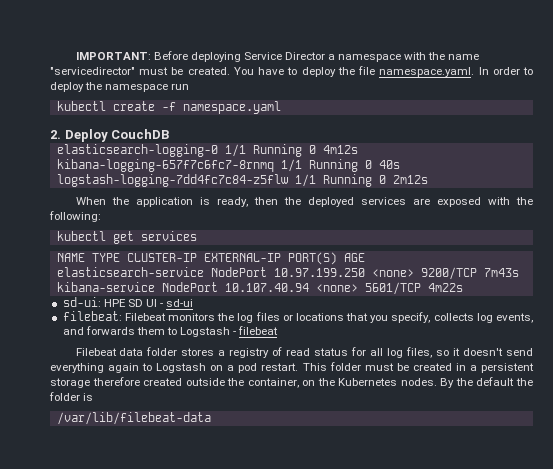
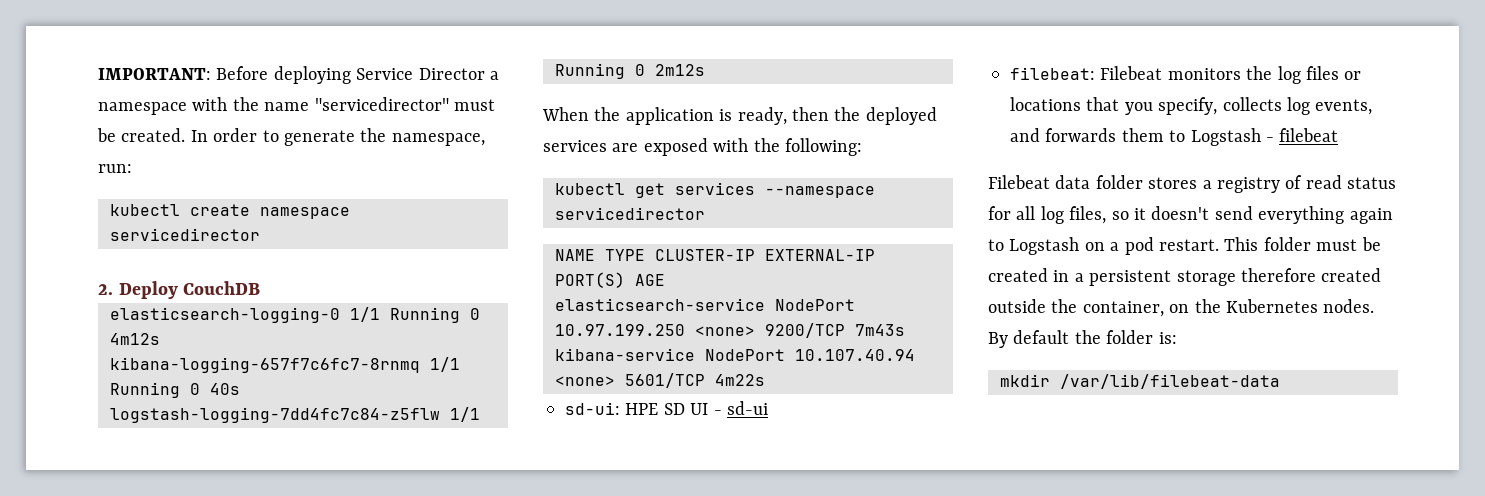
- You have to deploy the file namespace.yaml. In order to deploy the namespace run
+ In order to generate the namespace, run:
- kubectl create -f namespace.yaml
+ kubectl create namespace servicedirector
- kubectl get services
+ kubectl get services --namespace servicedirector
- By the default the folder is
- /var/lib/filebeat-data
+ By default the folder is:
+ mkdir /var/lib/filebeat-data

